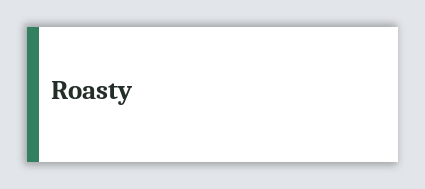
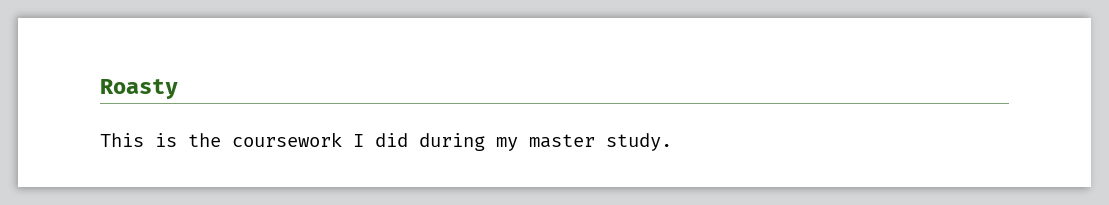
+ This is the coursework I did during my master study.

